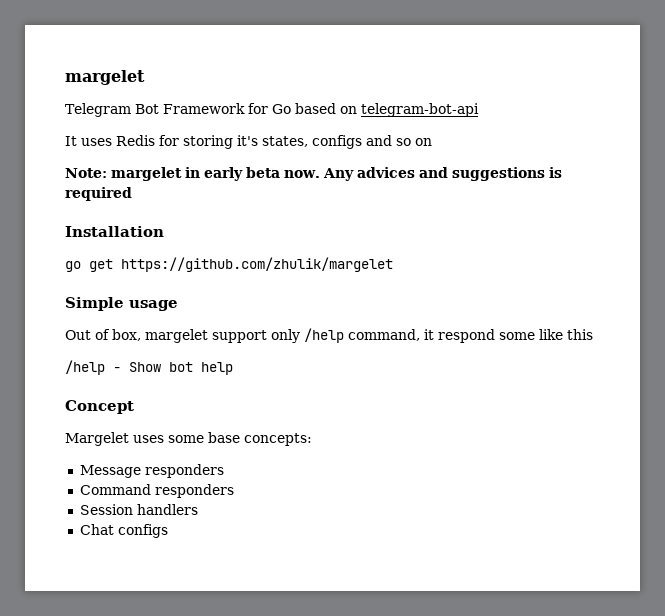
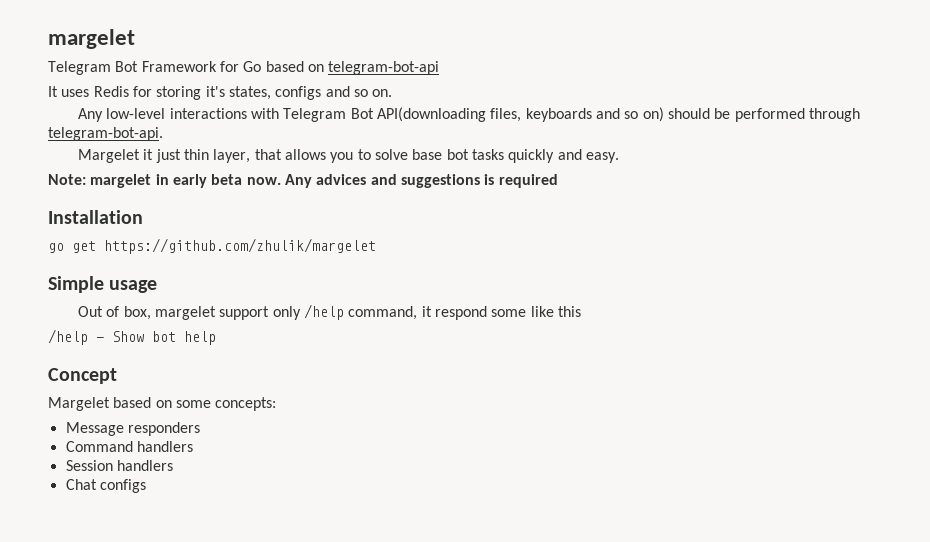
- It uses Redis for storing it's states, configs and so on
+ It uses Redis for storing it's states, configs and so on.
+ Any low-level interactions with Telegram Bot API(downloading files, keyboards and so on) should be performed through telegram-bot-api.
+ Margelet it just thin layer, that allows you to solve base bot tasks quickly and easy.
- Margelet uses some base concepts:
+ Margelet based on some concepts:
- Command responders
+ Command handlers

